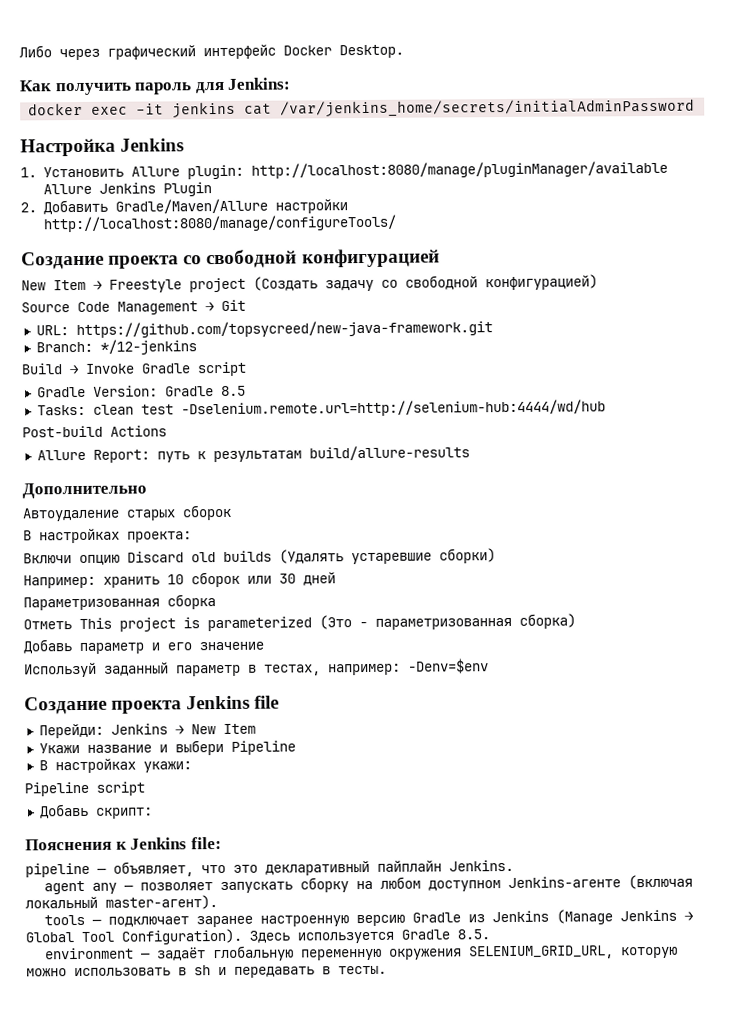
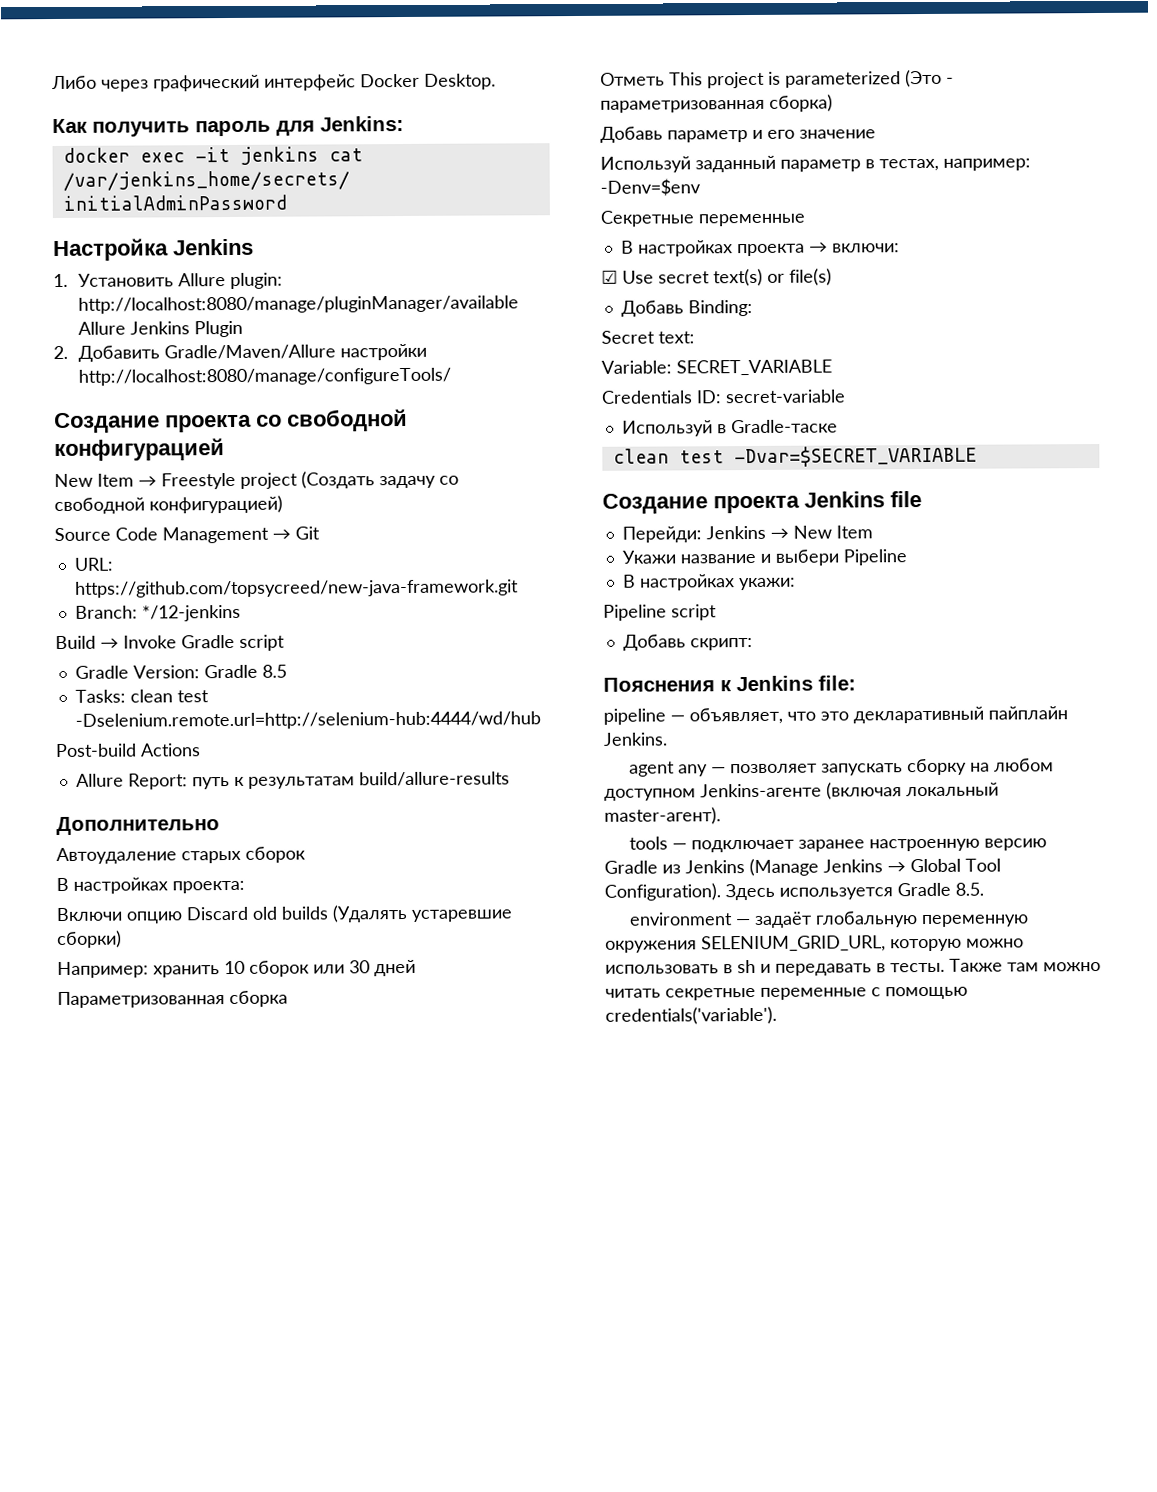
+ Секретные переменные
+ В настройках проекта → включи:
+ ☑ Use secret text(s) or file(s)
+ Добавь Binding:
+ Secret text:
+ Variable: SECRET_VARIABLE
+ Credentials ID: secret-variable
+ Используй в Gradle-таске
+ clean test -Dvar=$SECRET_VARIABLE
+ Также там можно читать секретные переменные с помощью credentials('variable').

